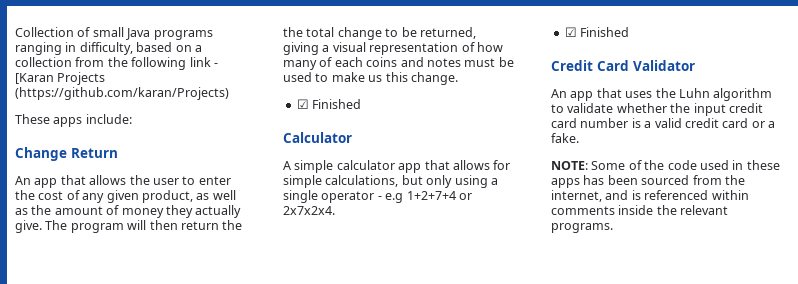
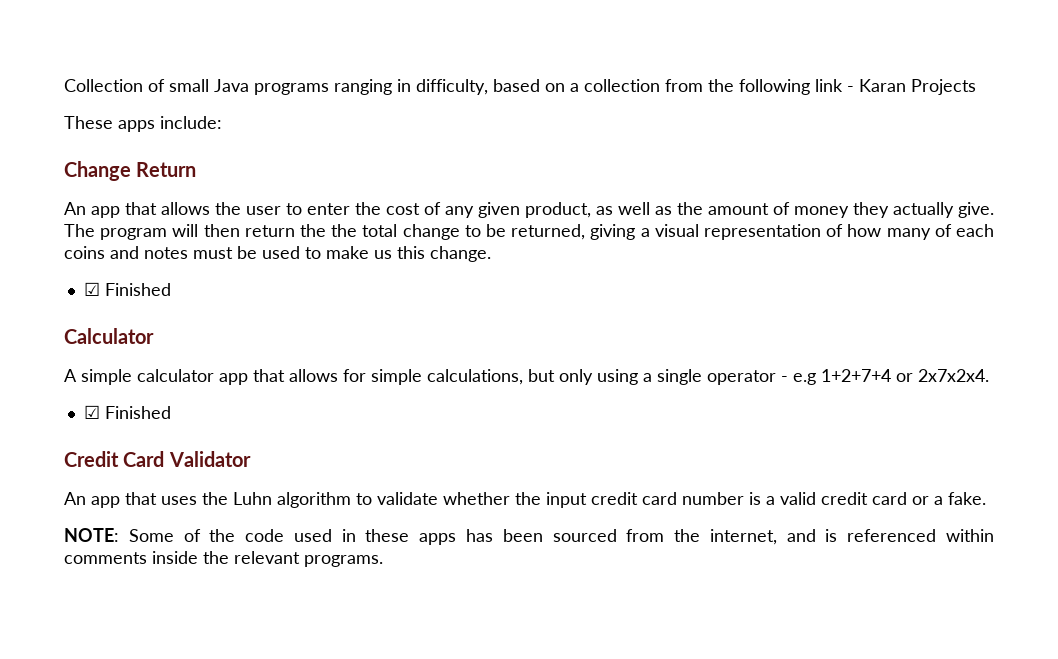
- Collection of small Java programs ranging in difficulty, based on a collection from the following link - [Karan Projects (https://github.com/karan/Projects)
+ Collection of small Java programs ranging in difficulty, based on a collection from the following link - Karan Projects

